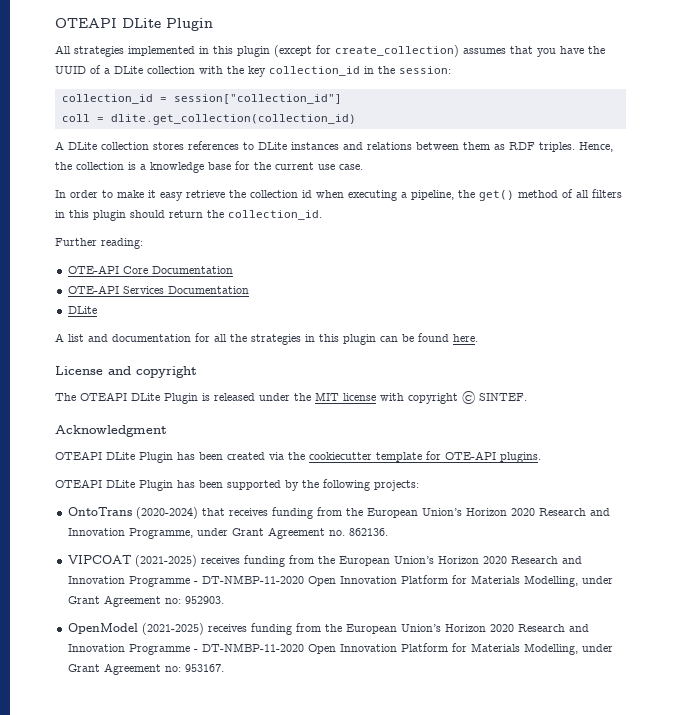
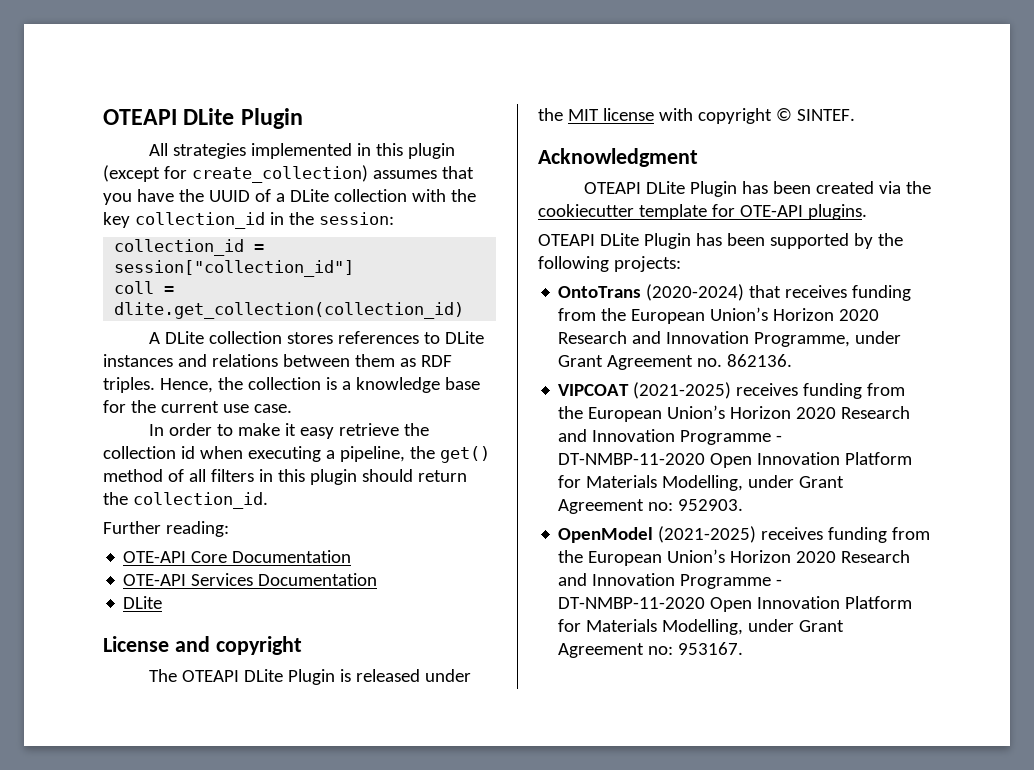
- A list and documentation for all the strategies in this plugin can be found here.

